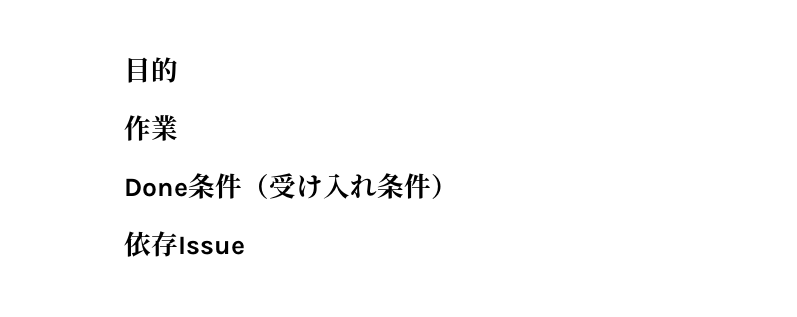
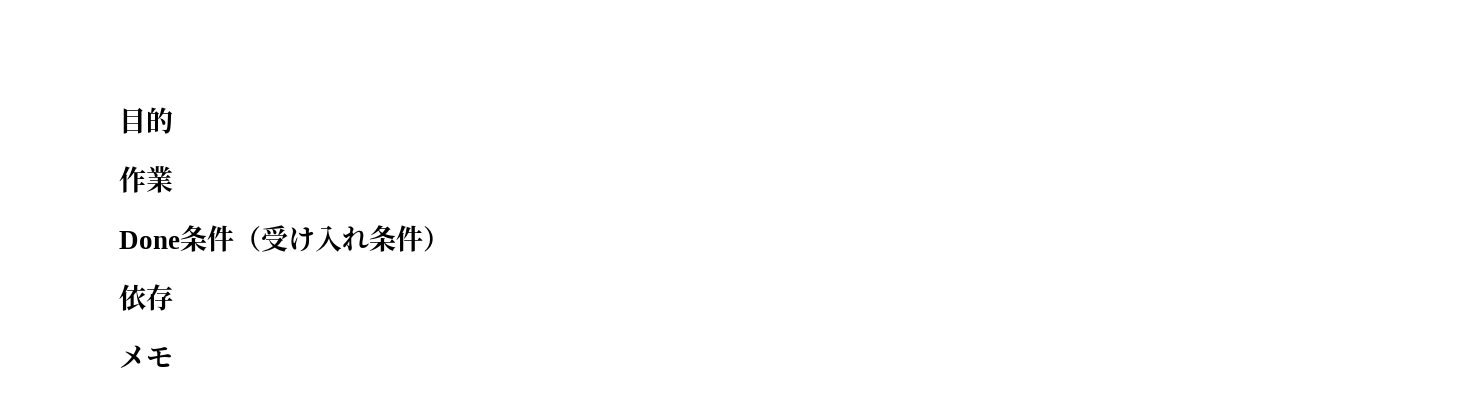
- 依存Issue
+ 依存
+ メモ

